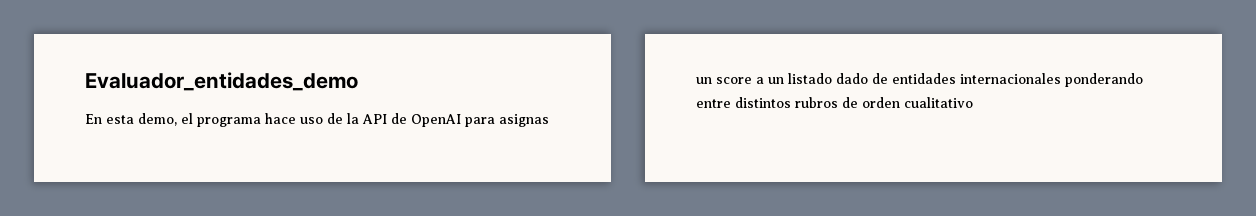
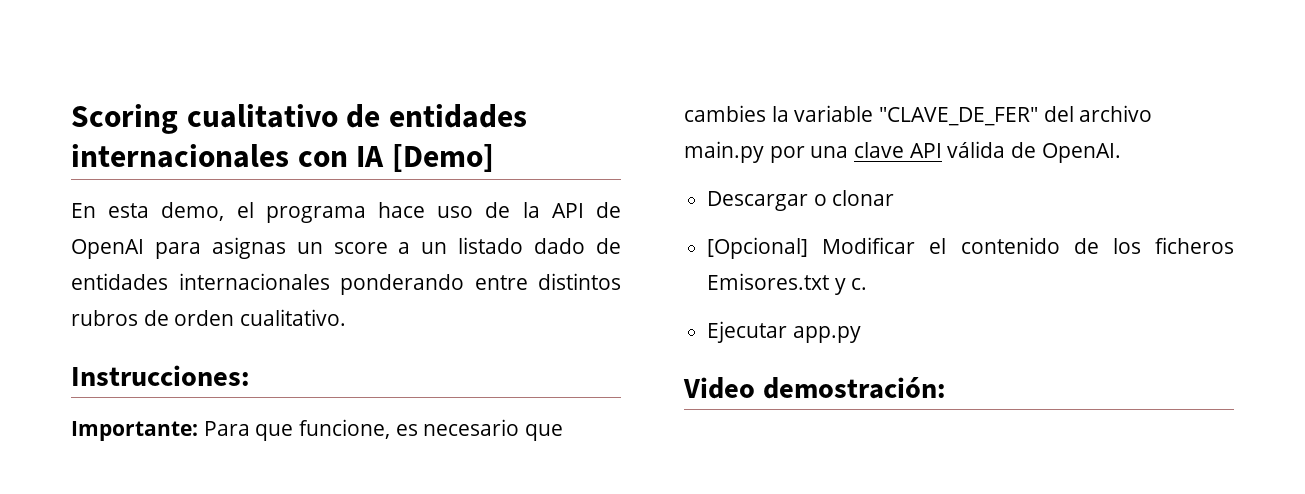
- Evaluador_entidades_demo
+ Scoring cualitativo de entidades internacionales con IA [Demo]
- En esta demo, el programa hace uso de la API de OpenAI para asignas un score a un listado dado de entidades internacionales ponderando entre distintos rubros de orden cualitativo
+ En esta demo, el programa hace uso de la API de OpenAI para asignas un score a un listado dado de entidades internacionales ponderando entre distintos rubros de orden cualitativo.
+ Instrucciones:
+ Importante: Para que funcione, es necesario que cambies la variable "CLAVE_DE_FER" del archivo main.py por una clave API válida de OpenAI.
+ Descargar o clonar
+ [Opcional] Modificar el contenido de los ficheros Emisores.txt y c.
+ Ejecutar app.py
+ Video demostración:

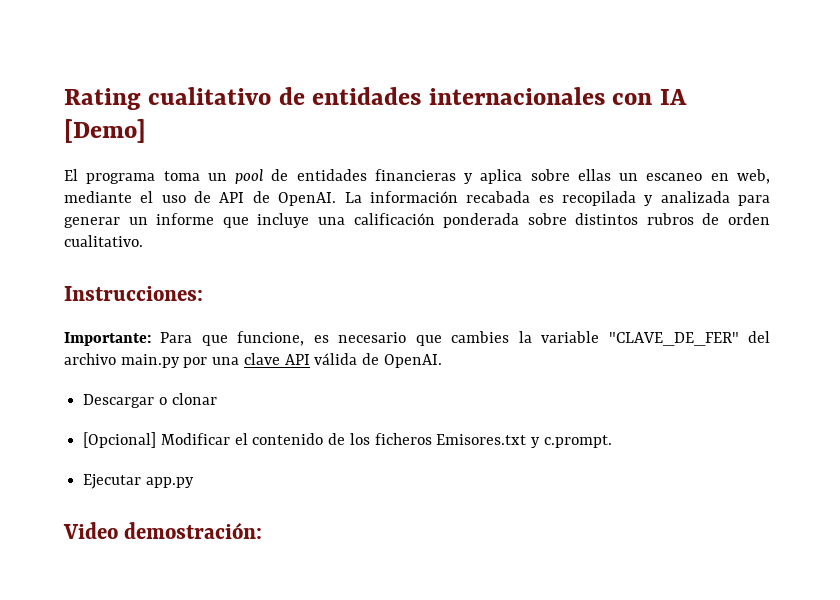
- Scoring cualitativo de entidades internacionales con IA [Demo]
+ Rating cualitativo de entidades internacionales con IA [Demo]
- En esta demo, el programa hace uso de la API de OpenAI para asignas un score a un listado dado de entidades internacionales ponderando entre distintos rubros de orden cualitativo.
+ El programa toma un pool de entidades financieras y aplica sobre ellas un escaneo en web, mediante el uso de API de OpenAI. La información recabada es recopilada y analizada para generar un informe que incluye una calificación ponderada sobre distintos rubros de orden cualitativo.
- [Opcional] Modificar el contenido de los ficheros Emisores.txt y c.
+ [Opcional] Modificar el contenido de los ficheros Emisores.txt y c.prompt.

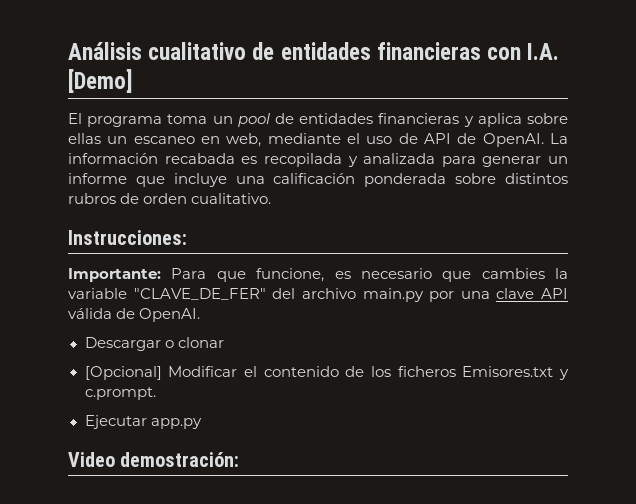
- Rating cualitativo de entidades internacionales con IA [Demo]
+ Análisis cualitativo de entidades financieras con I.A. [Demo]

